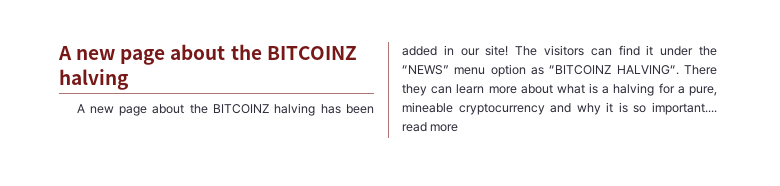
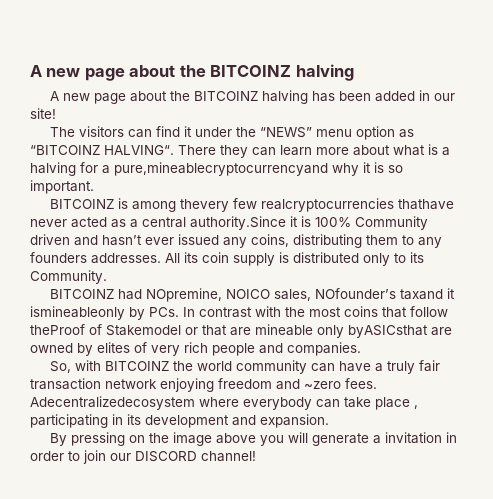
- A new page about the BITCOINZ halving has been added in our site! The visitors can find it under the “NEWS” menu option as “BITCOINZ HALVING“.
+ A new page about the BITCOINZ halving has been added in our site!
+ The visitors can find it under the “NEWS” menu option as “BITCOINZ HALVING“.
- There they can learn more about what is a halving for a pure, mineable cryptocurrency and why it is so important.... read more
+ There they can learn more about what is a halving for a pure,mineablecryptocurrencyand why it is so important.
+ BITCOINZ is among thevery few realcryptocurrencies thathave never acted as a central authority.Since it is 100% Community driven and hasn’t ever issued any coins, distributing them to any founders addresses. All its coin supply is distributed only to its Community.
+ BITCOINZ had NOpremine, NOICO sales, NOfounder’s taxand it ismineableonly by PCs. In contrast with the most coins that follow theProof of Stakemodel or that are mineable only byASICsthat are owned by elites of very rich people and companies.
+ So, with BITCOINZ the world community can have a truly fair transaction network enjoying freedom and ~zero fees. Adecentralizedecosystem where everybody can take place , participating in its development and expansion.
+ By pressing on the image above you will generate a invitation in order to join our DISCORD channel!

